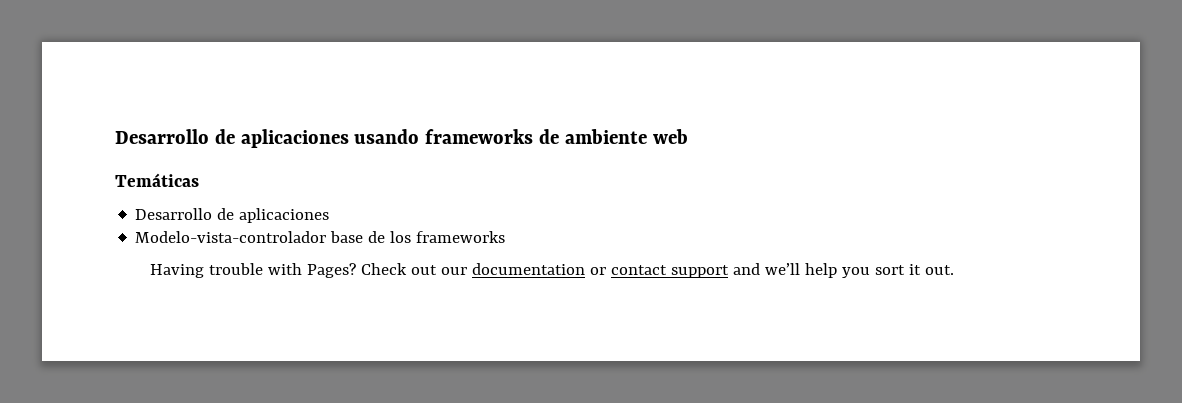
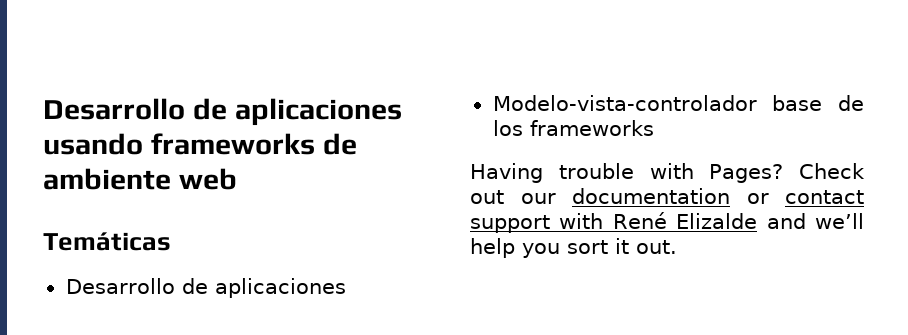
- Check out our documentation or contact support and we’ll help you sort it out.
+ Check out our documentation or contact support with René Elizalde and we’ll help you sort it out.

